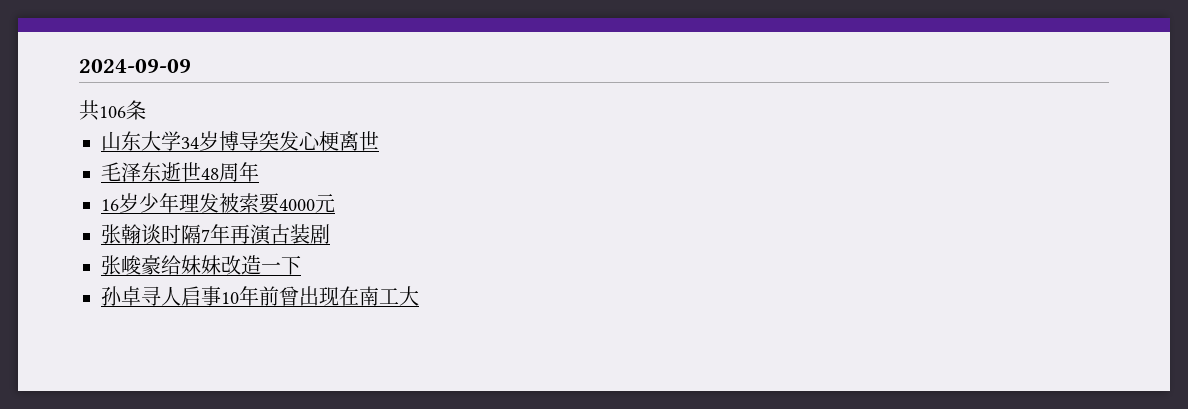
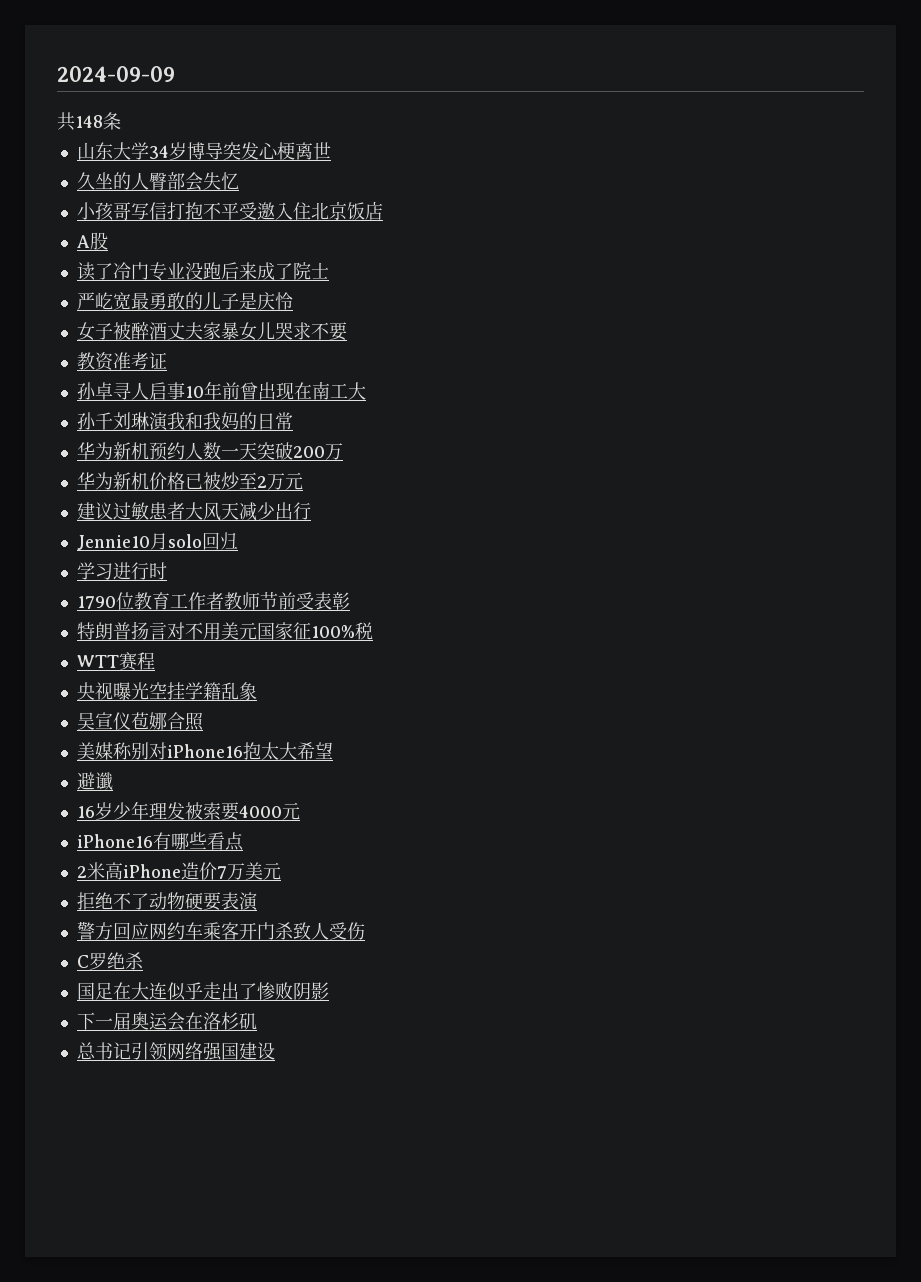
- 共106条
+ 共148条
- 毛泽东逝世48周年
- 16岁少年理发被索要4000元
- 张翰谈时隔7年再演古装剧
- 张峻豪给妹妹改造一下
+ 久坐的人臀部会失忆
+ 小孩哥写信打抱不平受邀入住北京饭店
+ A股
+ 读了冷门专业没跑后来成了院士
+ 严屹宽最勇敢的儿子是庆怜
+ 女子被醉酒丈夫家暴女儿哭求不要
+ 教资准考证
+ 孙千刘琳演我和我妈的日常
+ 华为新机预约人数一天突破200万
+ 华为新机价格已被炒至2万元
+ 建议过敏患者大风天减少出行
+ Jennie10月solo回归
+ 学习进行时
+ 1790位教育工作者教师节前受表彰
+ 特朗普扬言对不用美元国家征100%税
+ WTT赛程
+ 央视曝光空挂学籍乱象
+ 吴宣仪苞娜合照
+ 美媒称别对iPhone16抱太大希望
+ 避谶
+ 16岁少年理发被索要4000元
+ iPhone16有哪些看点
+ 2米高iPhone造价7万美元
+ 拒绝不了动物硬要表演
+ 警方回应网约车乘客开门杀致人受伤
+ C罗绝杀
+ 国足在大连似乎走出了惨败阴影
+ 下一届奥运会在洛杉矶
+ 总书记引领网络强国建设

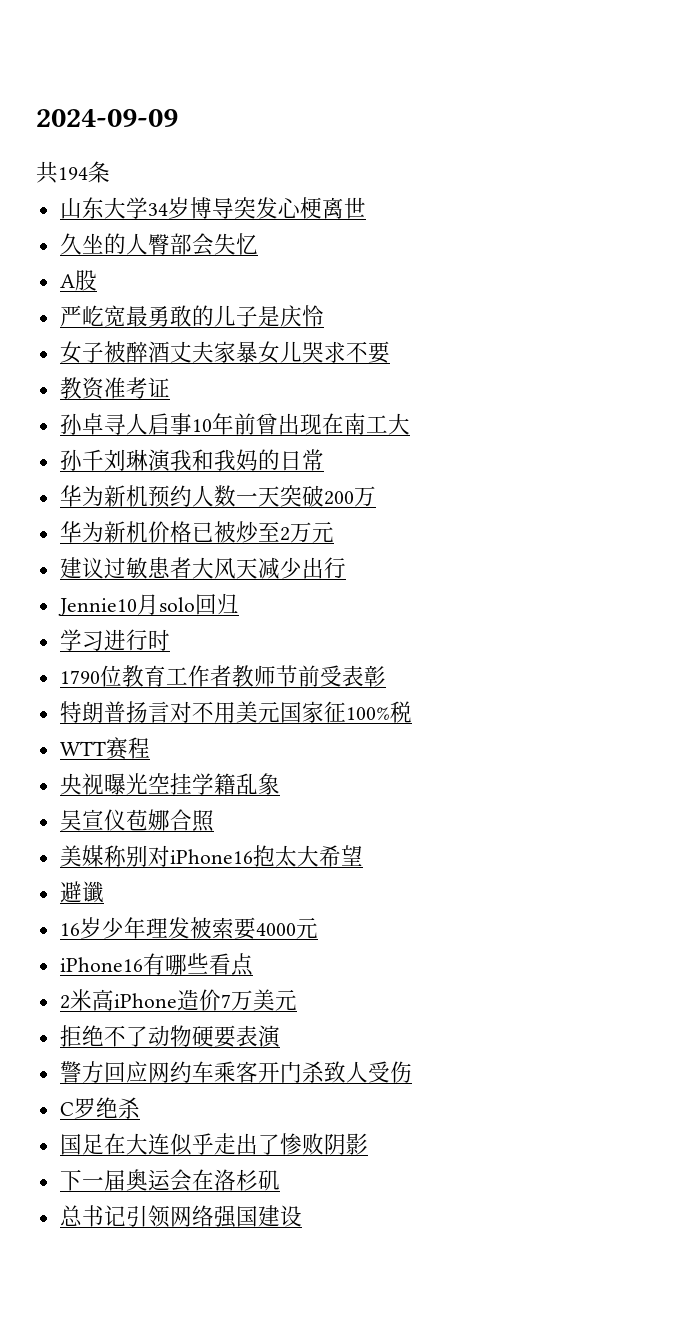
- 共148条
+ 共194条
- 小孩哥写信打抱不平受邀入住北京饭店
  A股
- 读了冷门专业没跑后来成了院士

